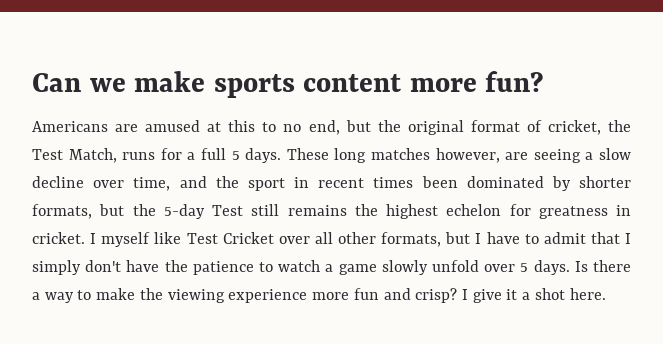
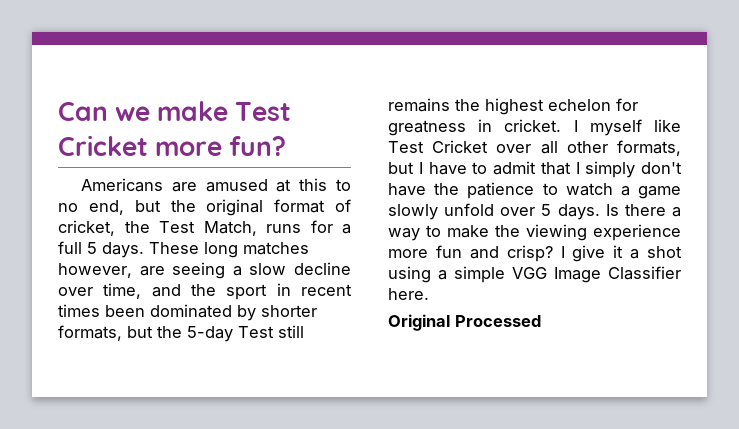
- Can we make sports content more fun?
+ Can we make Test Cricket more fun?
- I give it a shot here.
+ I give it a shot using a simple VGG Image Classifier here.
+ Original Processed

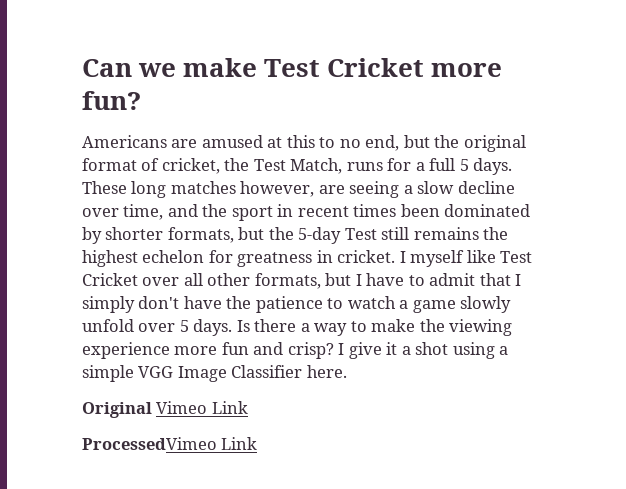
- Original Processed
+ Original Vimeo Link
+ ProcessedVimeo Link

